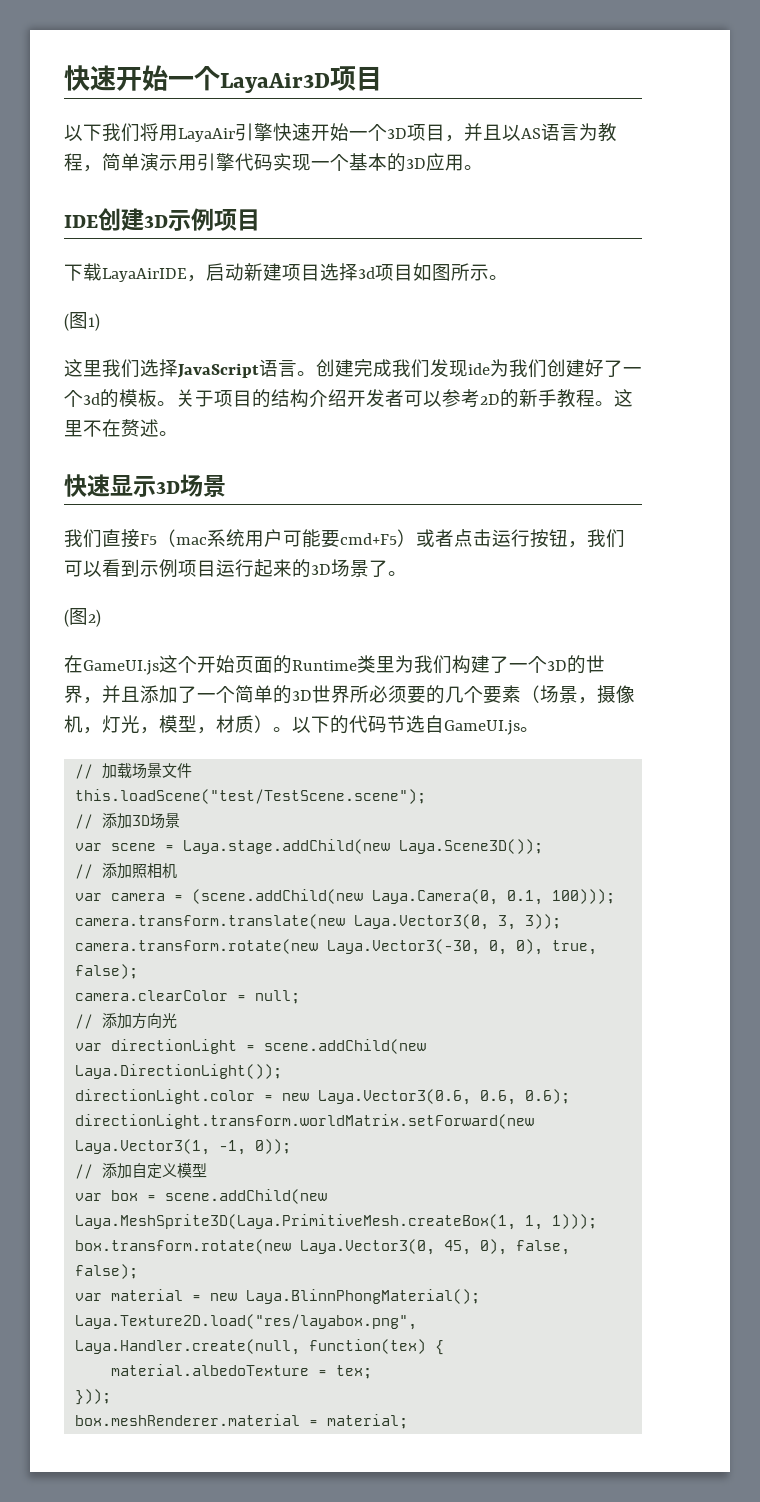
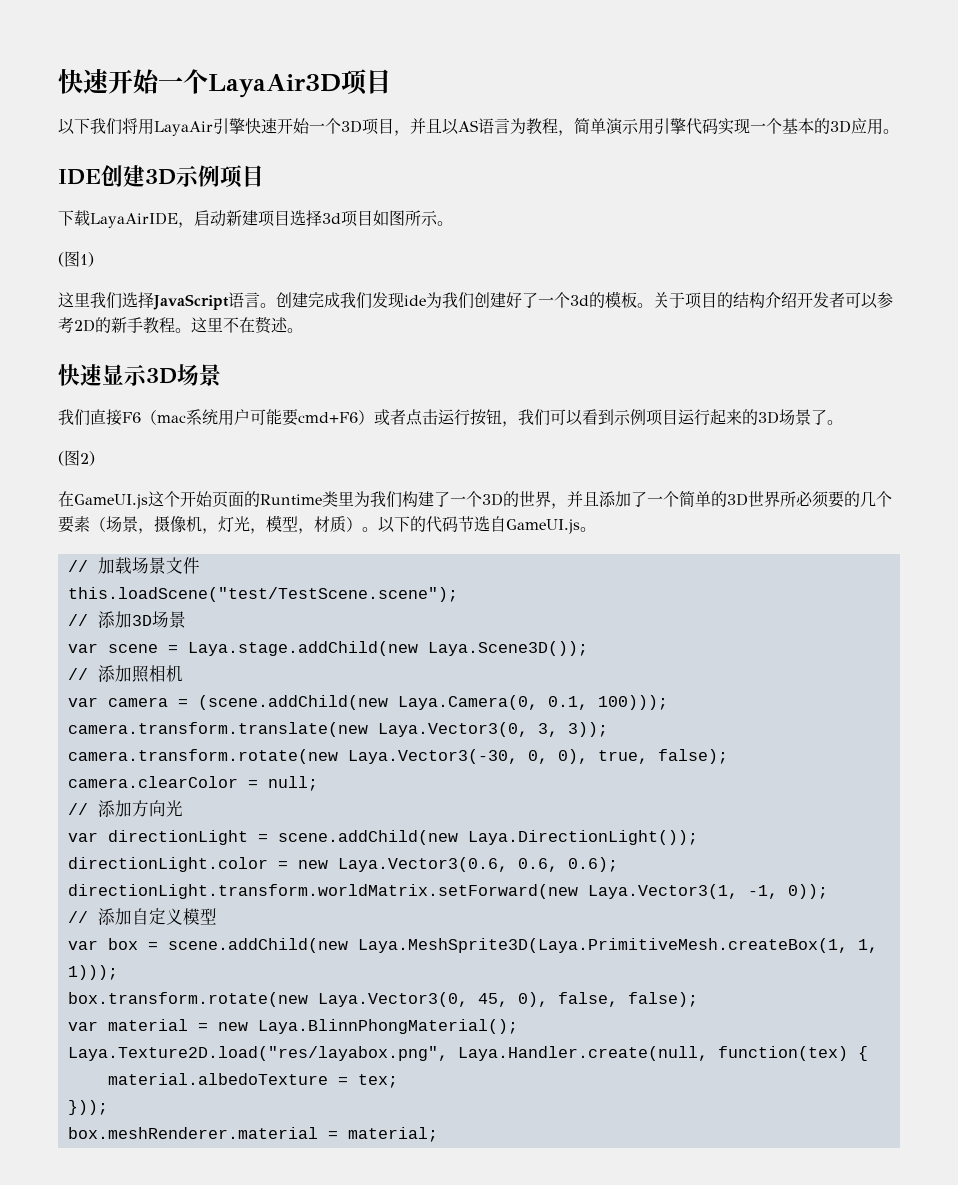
- 我们直接F5（mac系统用户可能要cmd+F5）或者点击运行按钮，我们可以看到示例项目运行起来的3D场景了。
+ 我们直接F6（mac系统用户可能要cmd+F6）或者点击运行按钮，我们可以看到示例项目运行起来的3D场景了。

